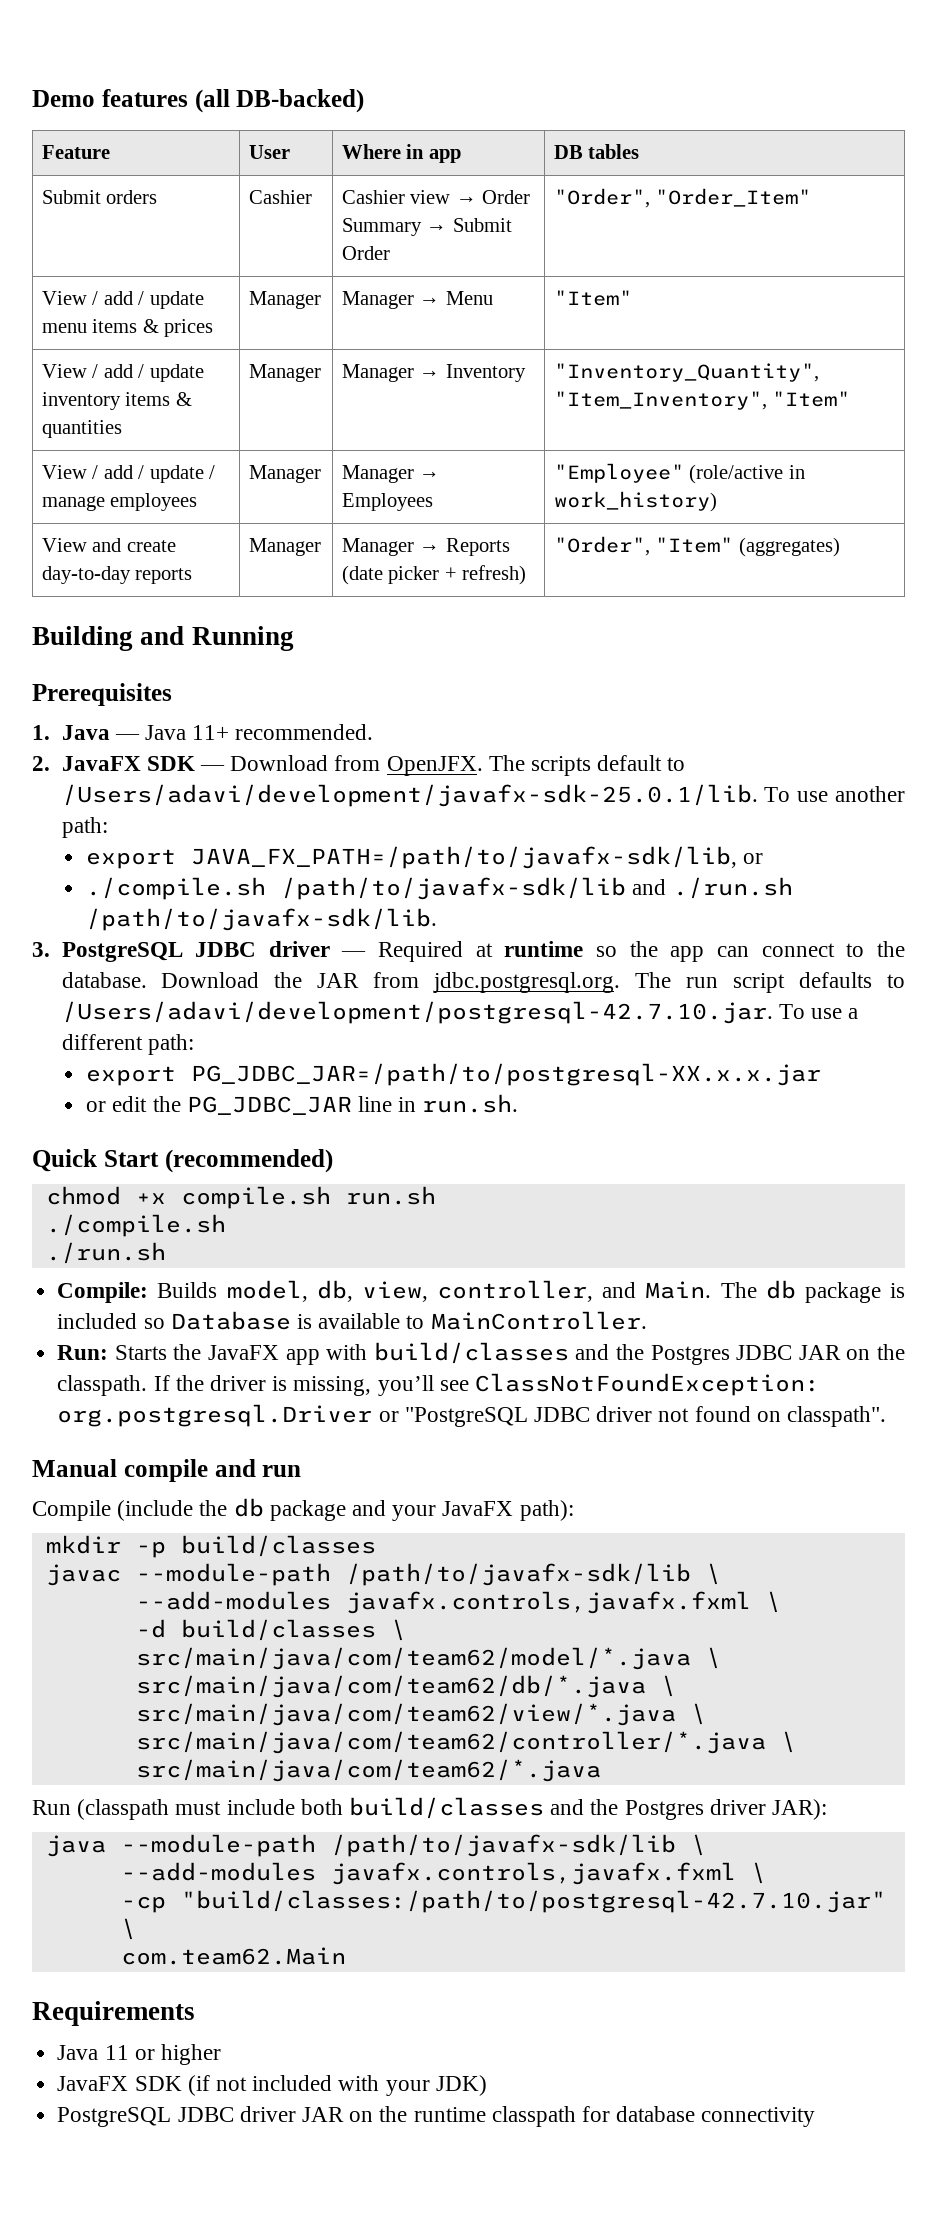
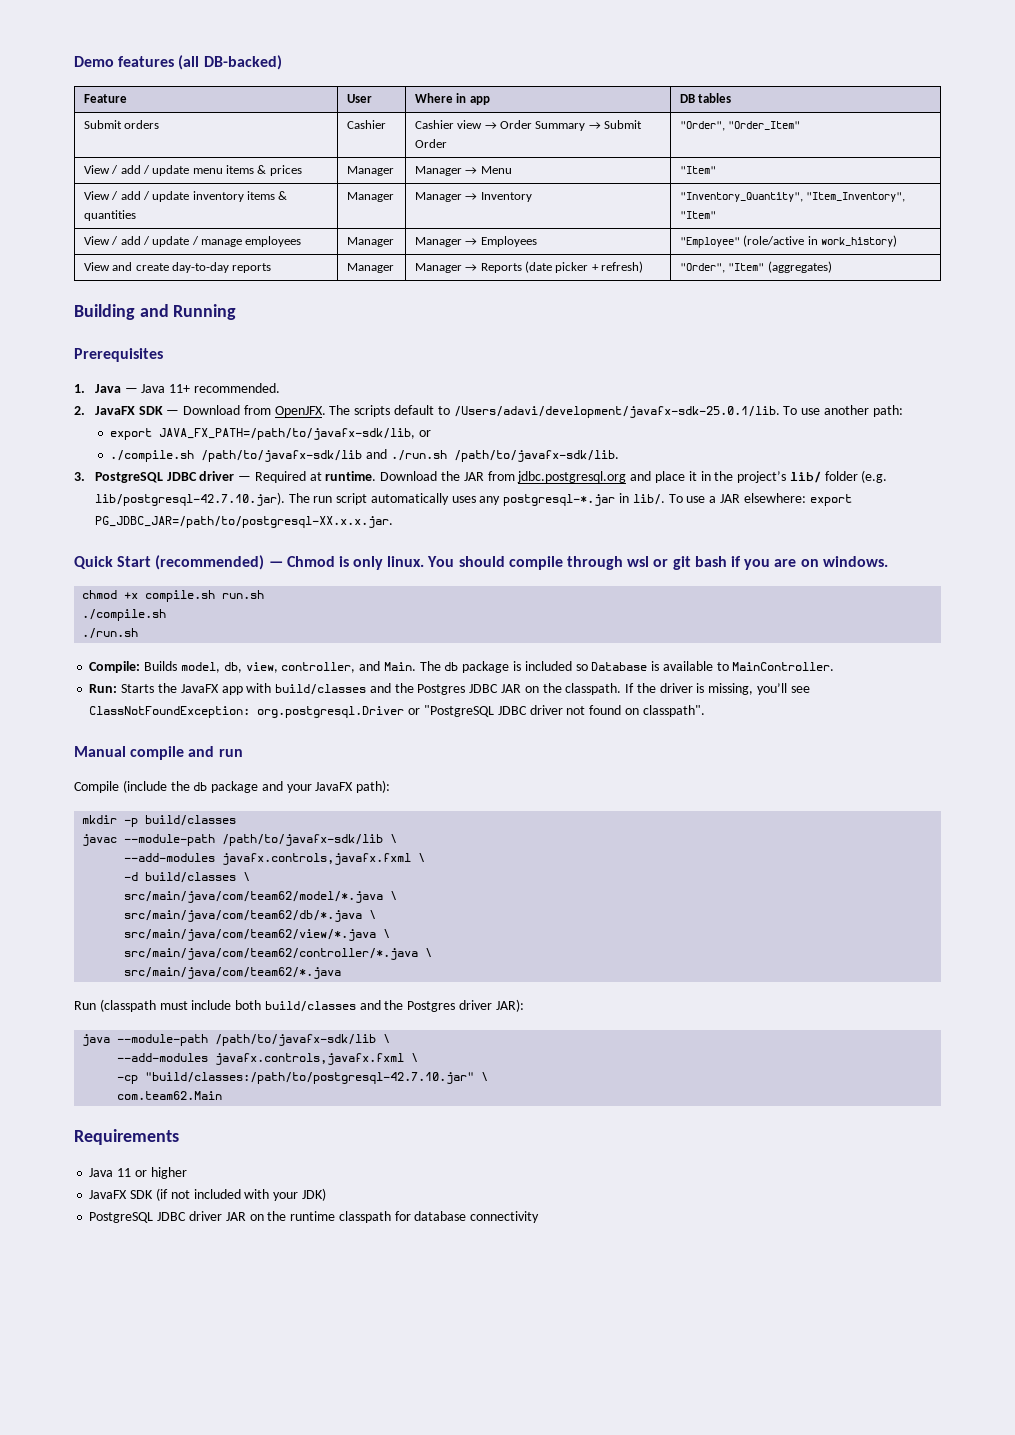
- 3. PostgreSQL JDBC driver — Required at runtime so the app can connect to the database. Download the JAR from jdbc.postgresql.org. The run script defaults to /Users/adavi/development/postgresql-42.7.10.jar. To use a different path:
- export PG_JDBC_JAR=/path/to/postgresql-XX.x.x.jar
- or edit the PG_JDBC_JAR line in run.sh.
- Quick Start (recommended)
+ 3. PostgreSQL JDBC driver — Required at runtime. Download the JAR from jdbc.postgresql.org and place it in the project’s lib/ folder (e.g. lib/postgresql-42.7.10.jar). The run script automatically uses any postgresql-*.jar in lib/. To use a JAR elsewhere: export PG_JDBC_JAR=/path/to/postgresql-XX.x.x.jar.
+ Quick Start (recommended) — Chmod is only linux. You should compile through wsl or git bash if you are on windows.

